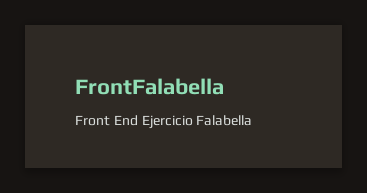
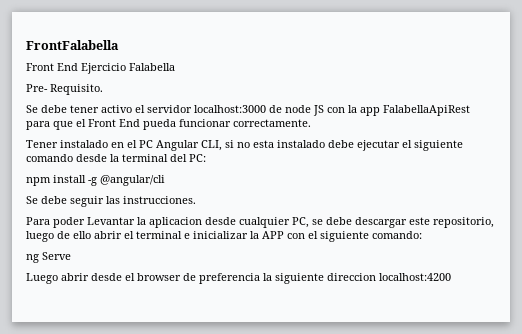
+ Pre- Requisito.
+ Se debe tener activo el servidor localhost:3000 de node JS con la app FalabellaApiRest para que el Front End pueda funcionar correctamente.
+ Tener instalado en el PC Angular CLI, si no esta instalado debe ejecutar el siguiente comando desde la terminal del PC:
+ npm install -g @angular/cli
+ Se debe seguir las instrucciones.
+ Para poder Levantar la aplicacion desde cualquier PC, se debe descargar este repositorio, luego de ello abrir el terminal e inicializar la APP con el siguiente comando:
+ ng Serve
+ Luego abrir desde el browser de preferencia la siguiente direccion localhost:4200

